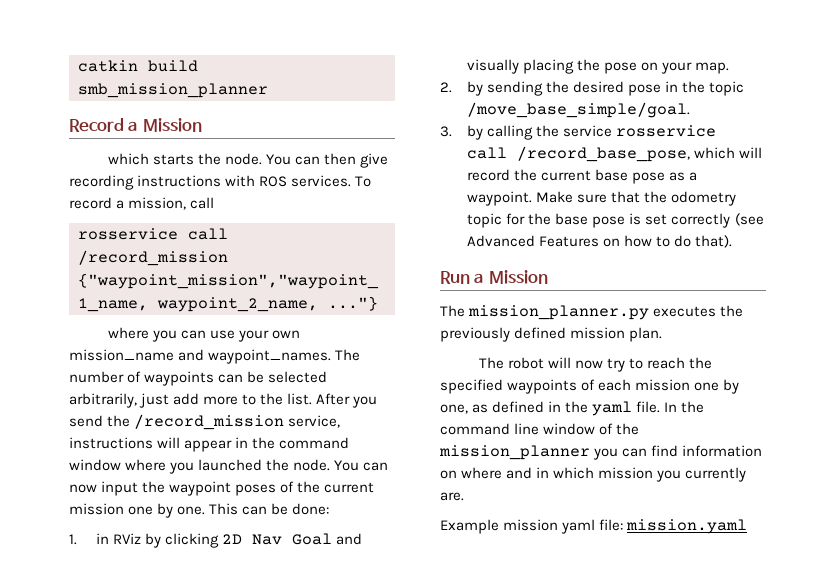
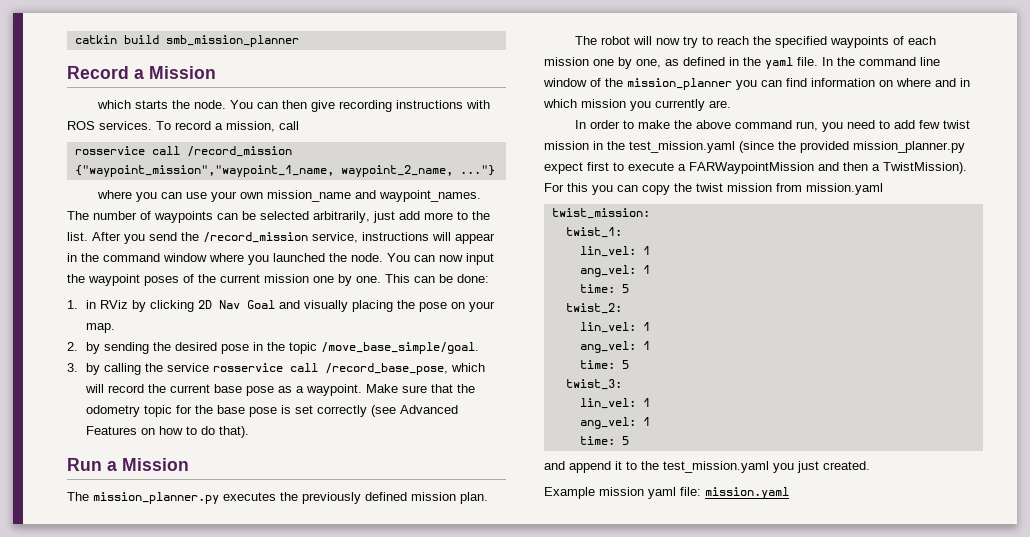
+ In order to make the above command run, you need to add few twist mission in the test_mission.yaml (since the provided mission_planner.py expect first to execute a FARWaypointMission and then a TwistMission). For this you can copy the twist mission from mission.yaml
+ twist_mission:
+ twist_1:
+ lin_vel: 1
+ ang_vel: 1
+ time: 5
+ twist_2:
+ lin_vel: 1
+ ang_vel: 1
+ time: 5
+ twist_3:
+ lin_vel: 1
+ ang_vel: 1
+ time: 5
+ and append it to the test_mission.yaml you just created.

